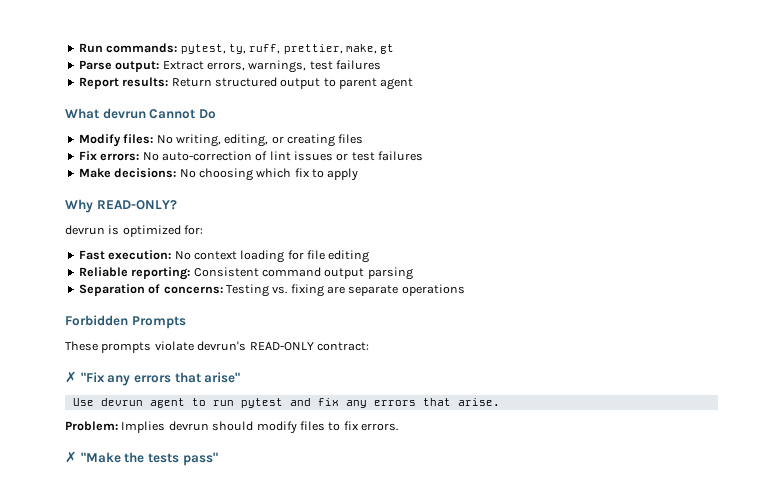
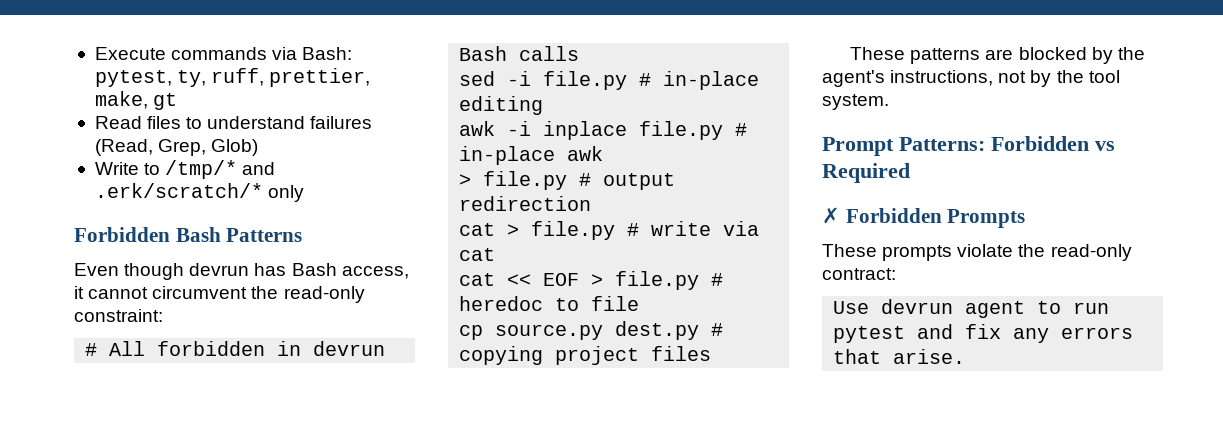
- Run commands: pytest, ty, ruff, prettier, make, gt
+ Execute commands via Bash: pytest, ty, ruff, prettier, make, gt
- Parse output: Extract errors, warnings, test failures
- Report results: Return structured output to parent agent
- What devrun Cannot Do
- Modify files: No writing, editing, or creating files
- Fix errors: No auto-correction of lint issues or test failures
- Make decisions: No choosing which fix to apply
- Why READ-ONLY?
- devrun is optimized for:
- Fast execution: No context loading for file editing
- Reliable reporting: Consistent command output parsing
- Separation of concerns: Testing vs. fixing are separate operations
- Forbidden Prompts
+ Read files to understand failures (Read, Grep, Glob)
+ Write to /tmp/* and .erk/scratch/* only
+ Forbidden Bash Patterns
+ Even though devrun has Bash access, it cannot circumvent the read-only constraint:
+ # All forbidden in devrun Bash calls
+ sed -i file.py # in-place editing
+ awk -i inplace file.py # in-place awk
+ > file.py # output redirection
+ cat > file.py # write via cat
+ cat << EOF > file.py # heredoc to file
+ cp source.py dest.py # copying project files
+ These patterns are blocked by the agent's instructions, not by the tool system.
+ Prompt Patterns: Forbidden vs Required
+ ✗ Forbidden Prompts
- These prompts violate devrun's READ-ONLY contract:
+ These prompts violate the read-only contract:
- ✗ "Fix any errors that arise"
- Problem: Implies devrun should modify files to fix errors.
- ✗ "Make the tests pass"

